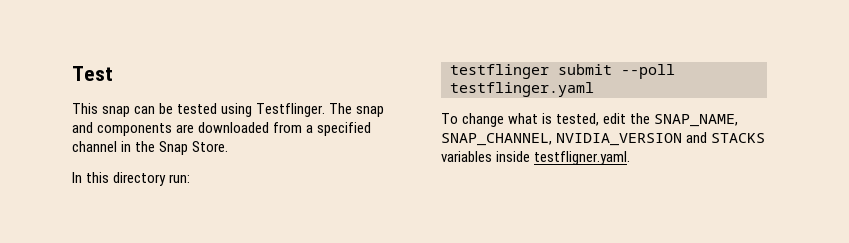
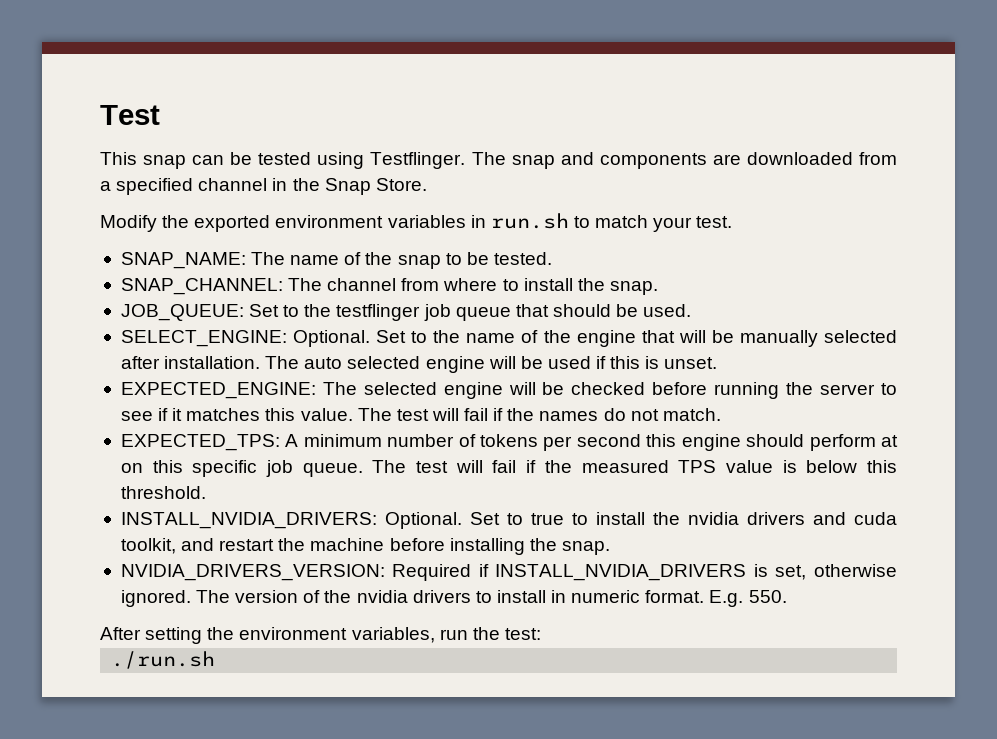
- In this directory run:
- testflinger submit --poll testflinger.yaml
- To change what is tested, edit the SNAP_NAME, SNAP_CHANNEL, NVIDIA_VERSION and STACKS variables inside testfligner.yaml.
+ Modify the exported environment variables in run.sh to match your test.
+ SNAP_NAME: The name of the snap to be tested.
+ SNAP_CHANNEL: The channel from where to install the snap.
+ JOB_QUEUE: Set to the testflinger job queue that should be used.
+ SELECT_ENGINE: Optional. Set to the name of the engine that will be manually selected after installation. The auto selected engine will be used if this is unset.
+ EXPECTED_ENGINE: The selected engine will be checked before running the server to see if it matches this value. The test will fail if the names do not match.
+ EXPECTED_TPS: A minimum number of tokens per second this engine should perform at on this specific job queue. The test will fail if the measured TPS value is below this threshold.
+ INSTALL_NVIDIA_DRIVERS: Optional. Set to true to install the nvidia drivers and cuda toolkit, and restart the machine before installing the snap.
+ NVIDIA_DRIVERS_VERSION: Required if INSTALL_NVIDIA_DRIVERS is set, otherwise ignored. The version of the nvidia drivers to install in numeric format. E.g. 550.
+ After setting the environment variables, run the test:
+ ./run.sh

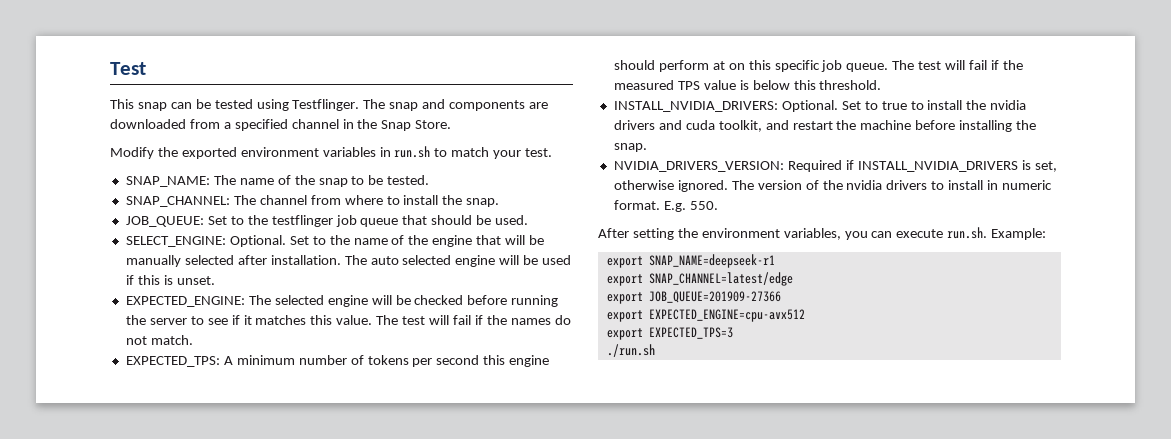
- After setting the environment variables, run the test:
+ After setting the environment variables, you can execute run.sh. Example:
+ export SNAP_NAME=deepseek-r1
+ export SNAP_CHANNEL=latest/edge
+ export JOB_QUEUE=201909-27366
+ export EXPECTED_ENGINE=cpu-avx512
+ export EXPECTED_TPS=3

